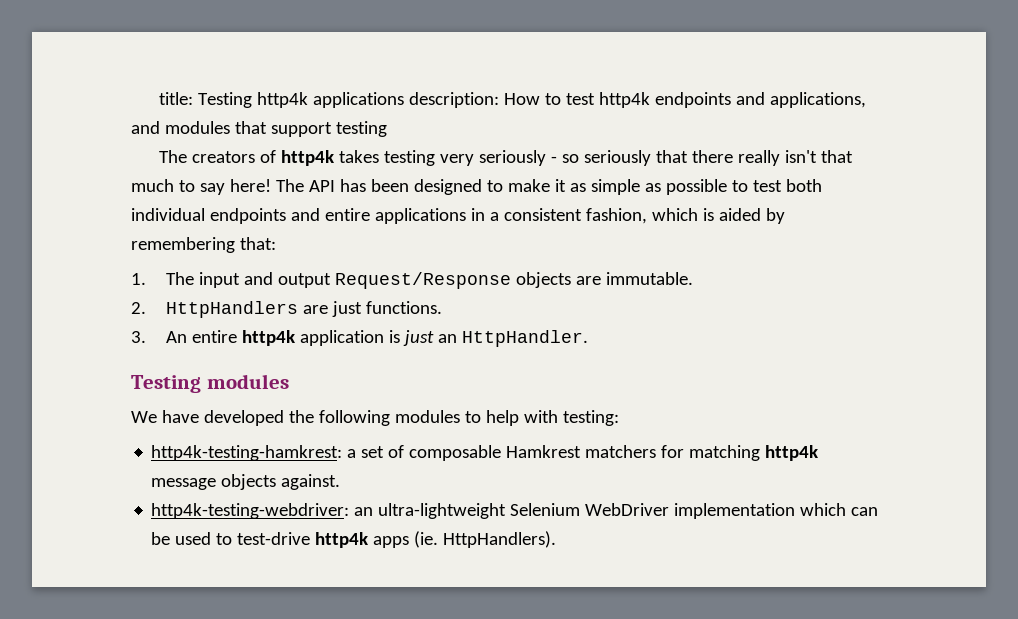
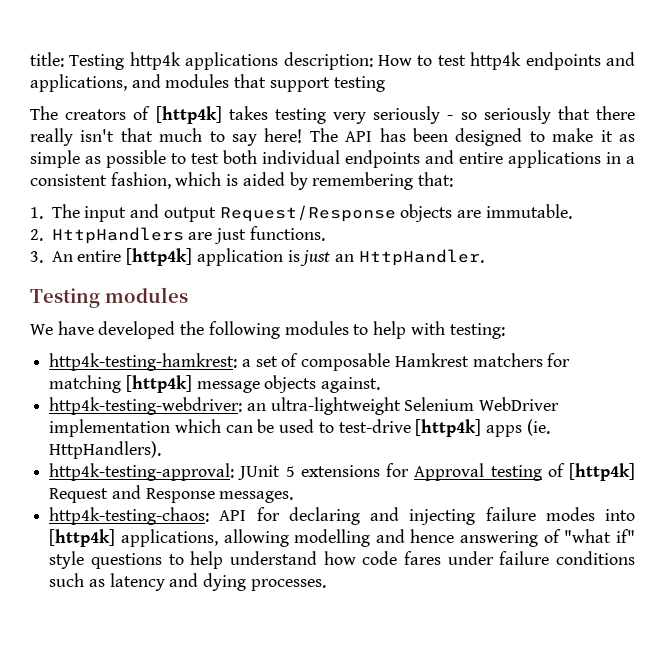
- The creators of http4k takes testing very seriously - so seriously that there really isn't that much to say here!
+ The creators of [http4k] takes testing very seriously - so seriously that there really isn't that much to say here!
- 3. An entire http4k application is just an HttpHandler.
+ 3. An entire [http4k] application is just an HttpHandler.
- http4k-testing-hamkrest: a set of composable Hamkrest matchers for matching http4k message objects against.
+ http4k-testing-hamkrest: a set of composable Hamkrest matchers for matching [http4k] message objects against.
- http4k-testing-webdriver: an ultra-lightweight Selenium WebDriver implementation which can be used to test-drive http4k apps (ie. HttpHandlers).
+ http4k-testing-webdriver: an ultra-lightweight Selenium WebDriver implementation which can be used to test-drive [http4k] apps (ie. HttpHandlers).
+ http4k-testing-approval: JUnit 5 extensions for Approval testing of [http4k] Request and Response messages.
+ http4k-testing-chaos: API for declaring and injecting failure modes into [http4k] applications, allowing modelling and hence answering of "what if" style questions to help understand how code fares under failure conditions such as latency and dying processes.

